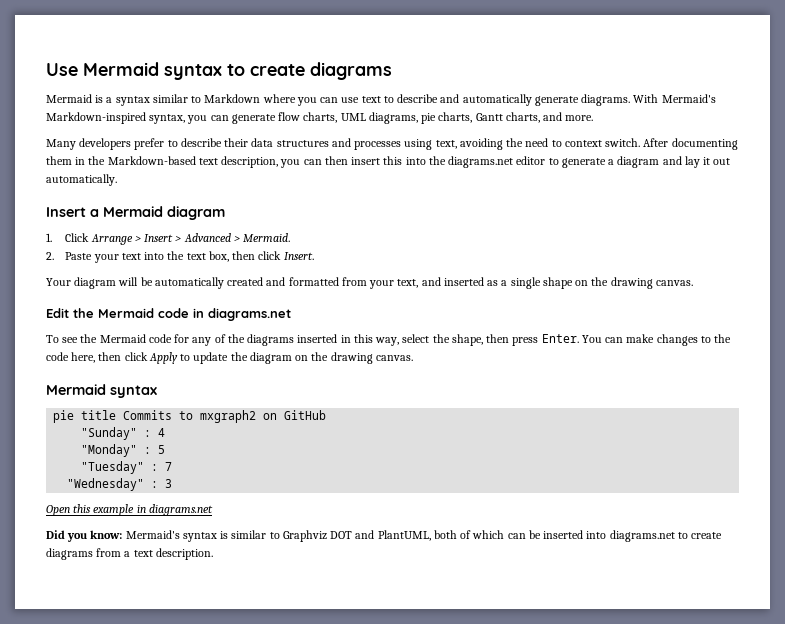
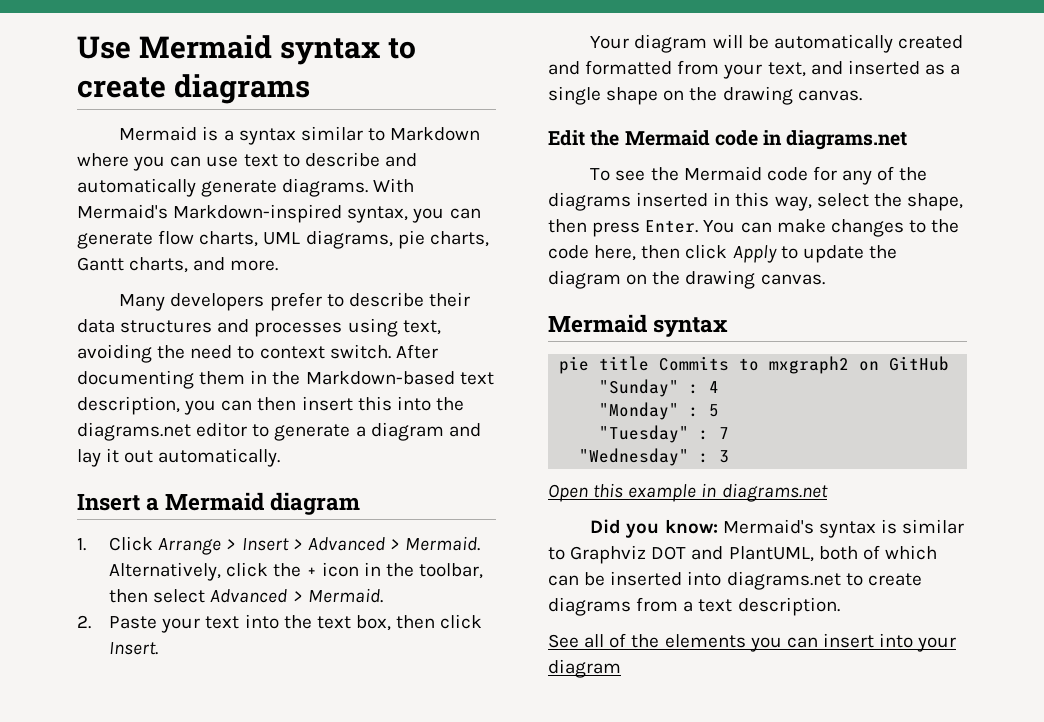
+ Alternatively, click the + icon in the toolbar, then select Advanced > Mermaid.
+ See all of the elements you can insert into your diagram

